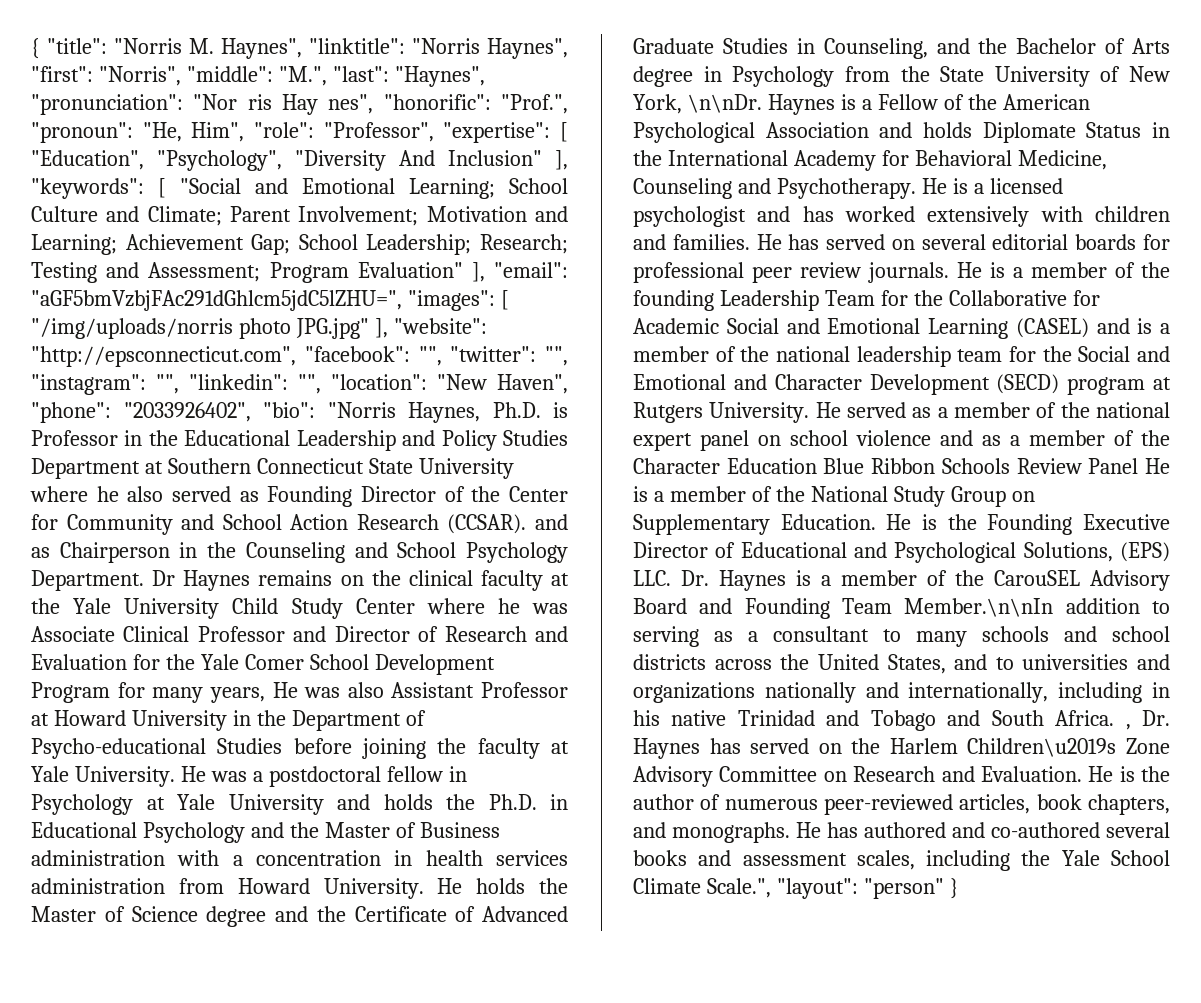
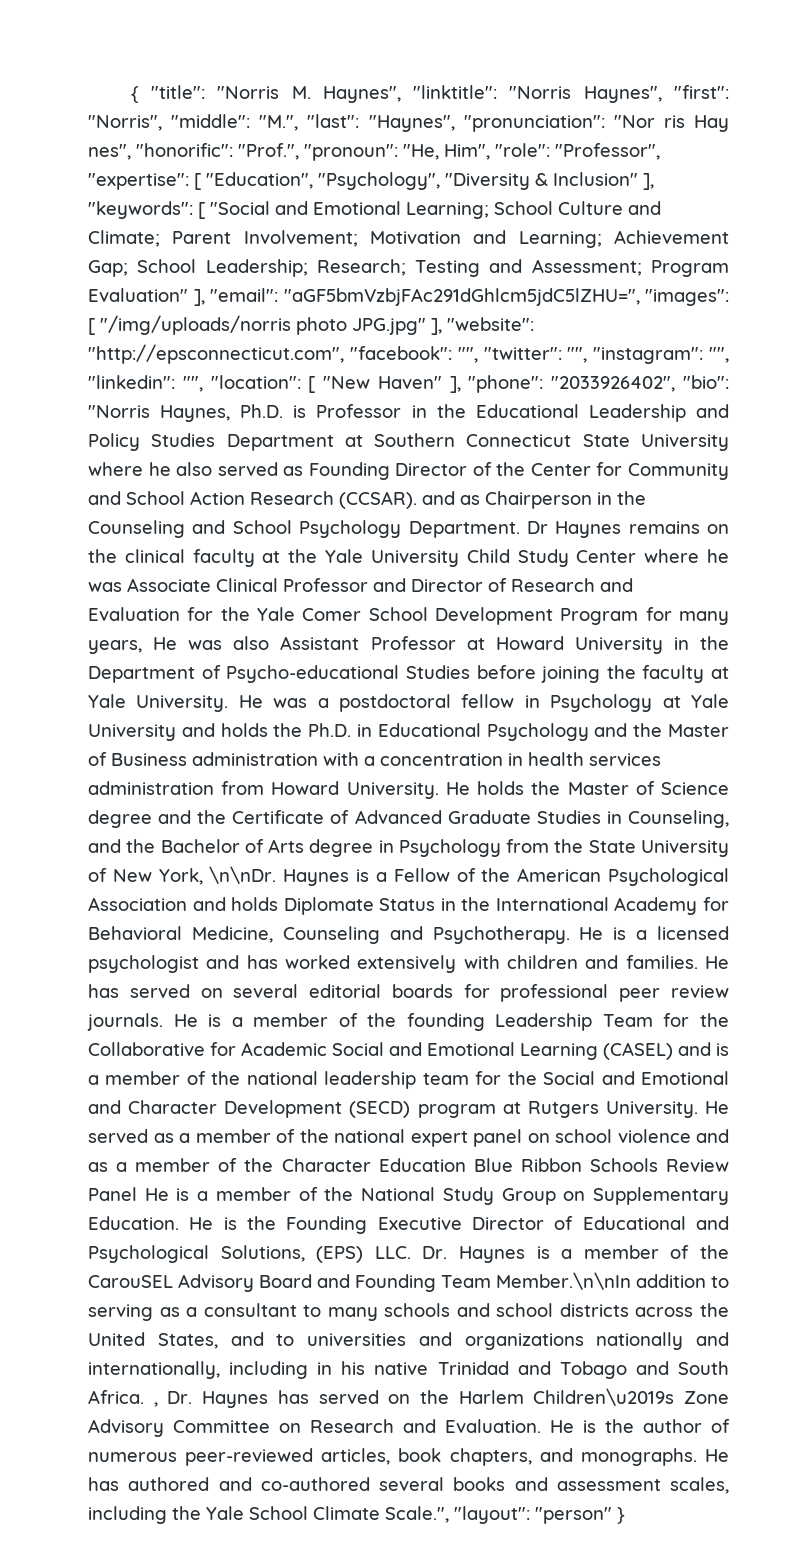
- [ "Education", "Psychology", "Diversity And Inclusion" ], "keywords":
+ [ "Education", "Psychology", "Diversity & Inclusion" ], "keywords":
- "New Haven", "phone":
+ [ "New Haven" ], "phone":

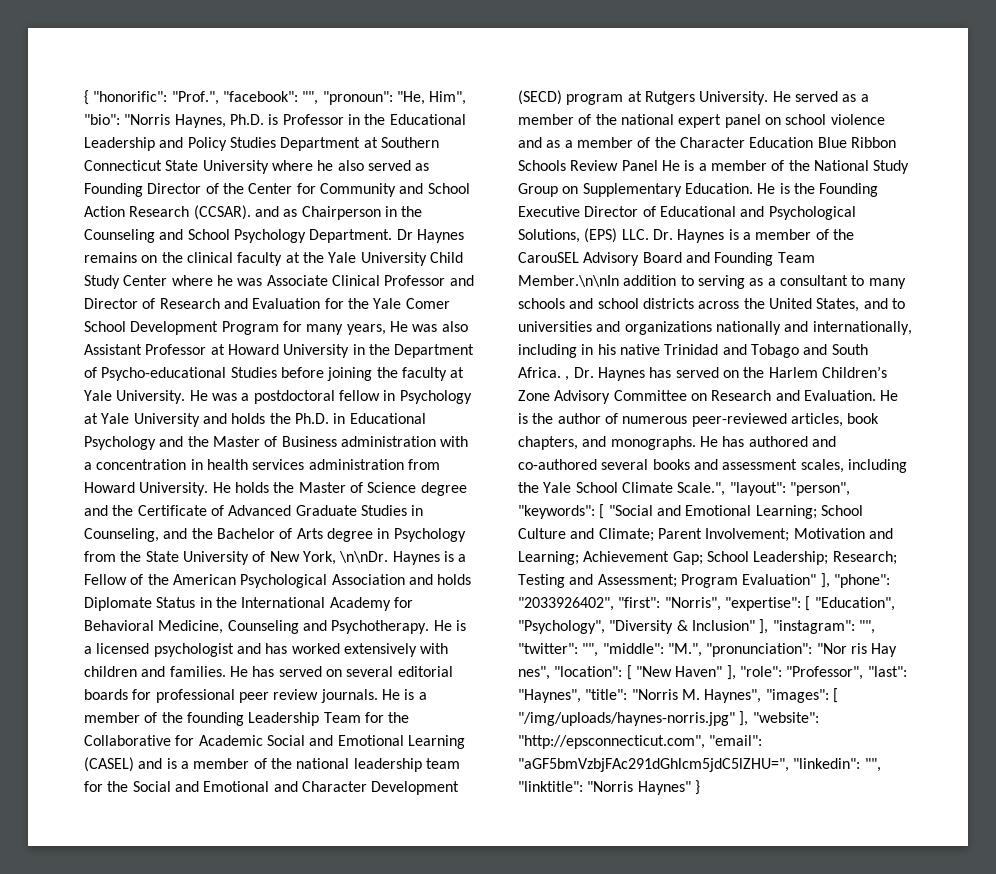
- { "title": "Norris M. Haynes", "linktitle": "Norris Haynes", "first": "Norris", "middle": "M.", "last": "Haynes", "pronunciation": "Nor ris Hay nes", "honorific": "Prof.", "pronoun": "He, Him", "role": "Professor", "expertise": [ "Education", "Psychology", "Diversity & Inclusion" ], "keywords": [ "Social and Emotional Learning; School Culture and Climate; Parent Involvement; Motivation and Learning; Achievement Gap; School Leadership; Research; Testing and Assessment; Program Evaluation" ], "email": "aGF5bmVzbjFAc291dGhlcm5jdC5lZHU=", "images": [ "/img/uploads/norris photo JPG.jpg" ], "website": "http://epsconnecticut.com", "facebook": "", "twitter": "", "instagram": "", "linkedin": "", "location": [ "New Haven" ], "phone": "2033926402", "bio": "Norris Haynes, Ph.D. is Professor in the Educational Leadership and Policy Studies Department at Southern Connecticut State University where he also served as Founding Director of the Center for Community and School Action Research (CCSAR). and as Chairperson in the Counseling and School Psychology Department.
+ { "honorific": "Prof.", "facebook": "", "pronoun": "He, Him", "bio": "Norris Haynes, Ph.D. is Professor in the Educational Leadership and Policy Studies Department at Southern Connecticut State University where he also served as Founding Director of the Center for Community and School Action Research (CCSAR). and as Chairperson in the Counseling and School Psychology Department.
- He is the Founding Executive Director of Educational and Psychological Solutions, (EPS) LLC. Dr. Haynes is a member of the CarouSEL Advisory Board and Founding Team Member.\n\nIn addition to serving as a consultant to many schools and school districts across the United States, and to universities and organizations nationally and internationally, including in his native Trinidad and Tobago and South Africa. , Dr. Haynes has served on the Harlem Children\u2019s Zone Advisory Committee on Research and Evaluation.
+ He is the Founding Executive Director of Educational and Psychological Solutions, (EPS) LLC. Dr. Haynes is a member of the CarouSEL Advisory Board and Founding Team Member.\n\nIn addition to serving as a consultant to many schools and school districts across the United States, and to universities and organizations nationally and internationally, including in his native Trinidad and Tobago and South Africa. , Dr. Haynes has served on the Harlem Children’s Zone Advisory Committee on Research and Evaluation.
- He has authored and co-authored several books and assessment scales, including the Yale School Climate Scale.", "layout": "person" }
+ He has authored and co-authored several books and assessment scales, including the Yale School Climate Scale.", "layout": "person", "keywords": [ "Social and Emotional Learning; School Culture and Climate; Parent Involvement; Motivation and Learning; Achievement Gap; School Leadership; Research; Testing and Assessment; Program Evaluation" ], "phone": "2033926402", "first": "Norris", "expertise": [ "Education", "Psychology", "Diversity & Inclusion" ], "instagram": "", "twitter": "", "middle": "M.", "pronunciation": "Nor ris Hay nes", "location": [ "New Haven" ], "role": "Professor", "last": "Haynes", "title": "Norris M. Haynes", "images": [ "/img/uploads/haynes-norris.jpg" ], "website": "http://epsconnecticut.com", "email": "aGF5bmVzbjFAc291dGhlcm5jdC5lZHU=", "linkedin": "", "linktitle": "Norris Haynes" }

